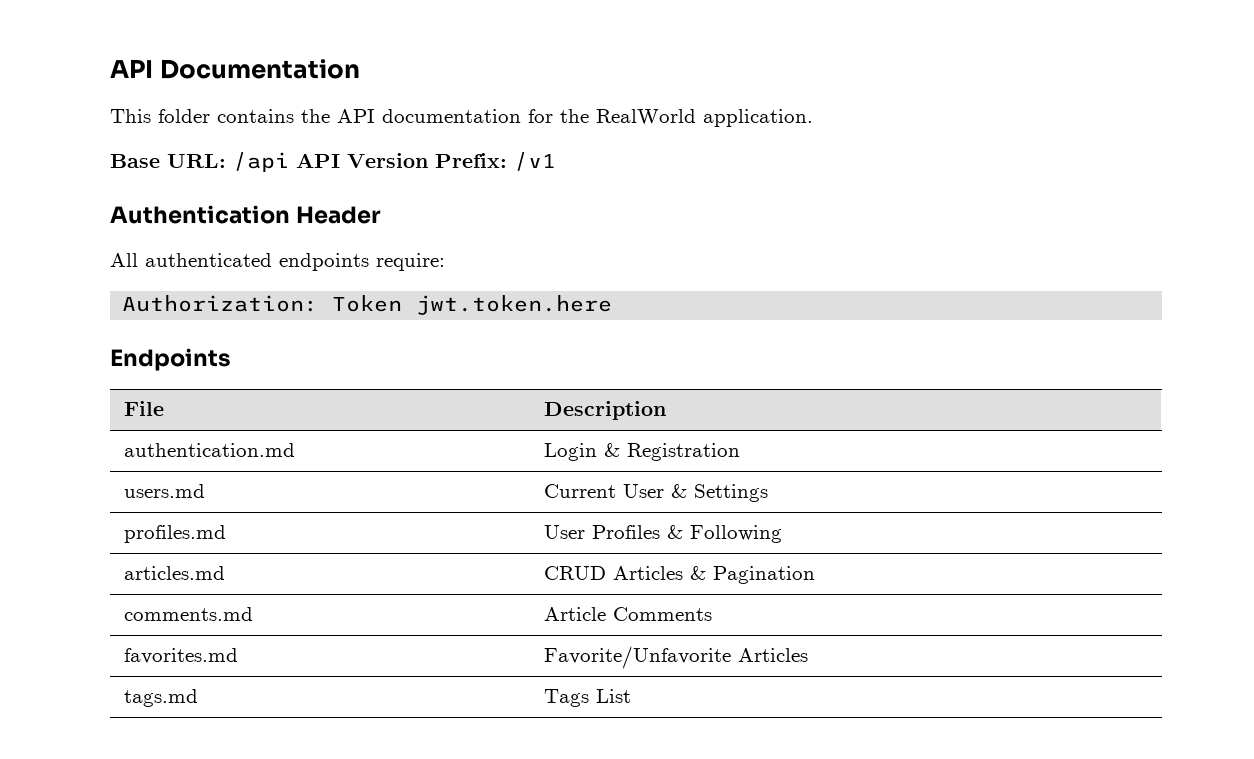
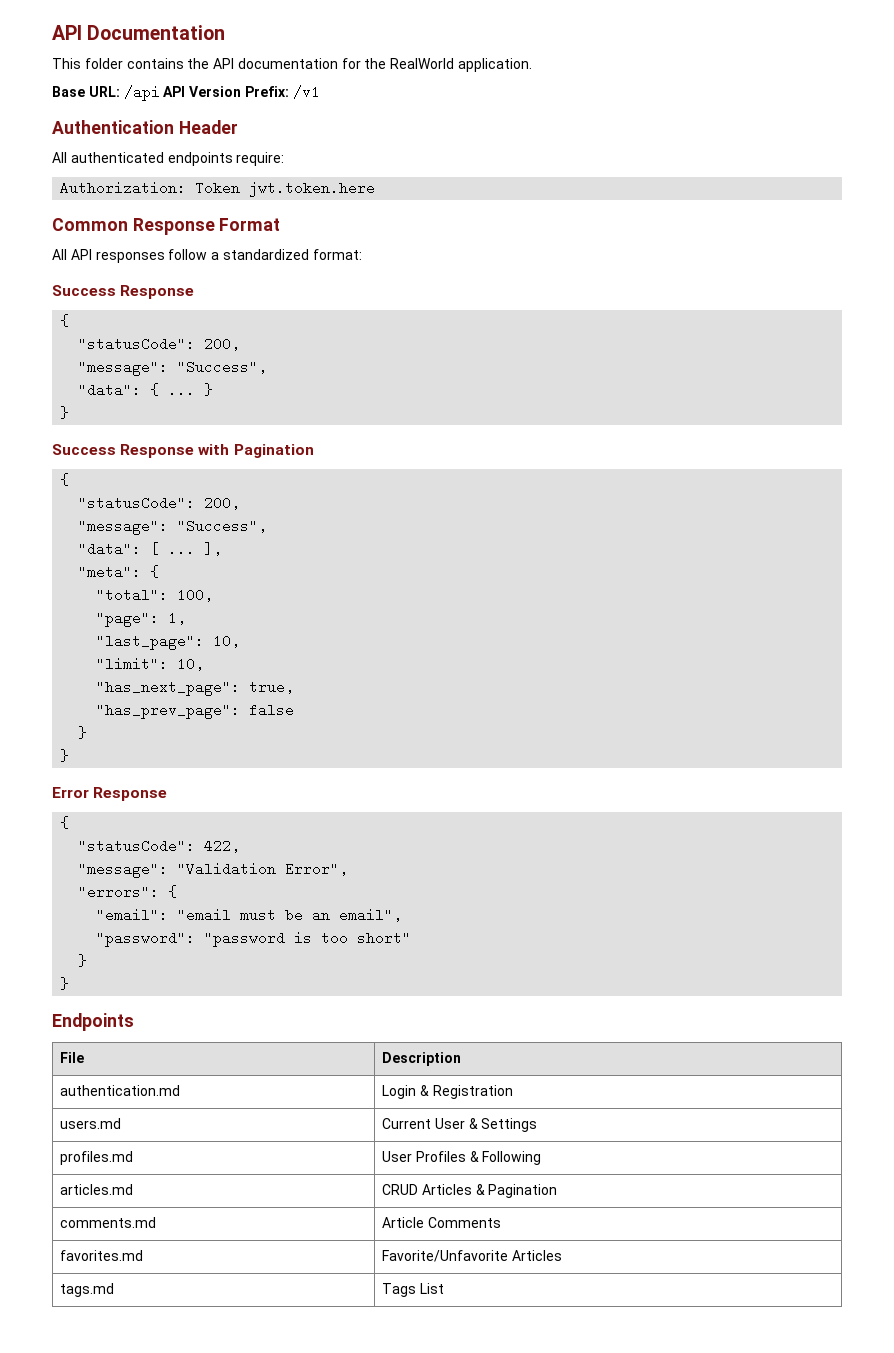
+ Common Response Format
+ All API responses follow a standardized format:
+ Success Response
+ {
+ "statusCode": 200,
+ "message": "Success",
+ "data": { ... }
+ }
+ Success Response with Pagination
+ {
+ "statusCode": 200,
+ "message": "Success",
+ "data": [ ... ],
+ "meta": {
+ "total": 100,
+ "page": 1,
+ "last_page": 10,
+ "limit": 10,
+ "has_next_page": true,
+ "has_prev_page": false
+ }
+ }
+ Error Response
+ {
+ "statusCode": 422,
+ "message": "Validation Error",
+ "errors": {
+ "email": "email must be an email",
+ "password": "password is too short"
+ }
+ }

